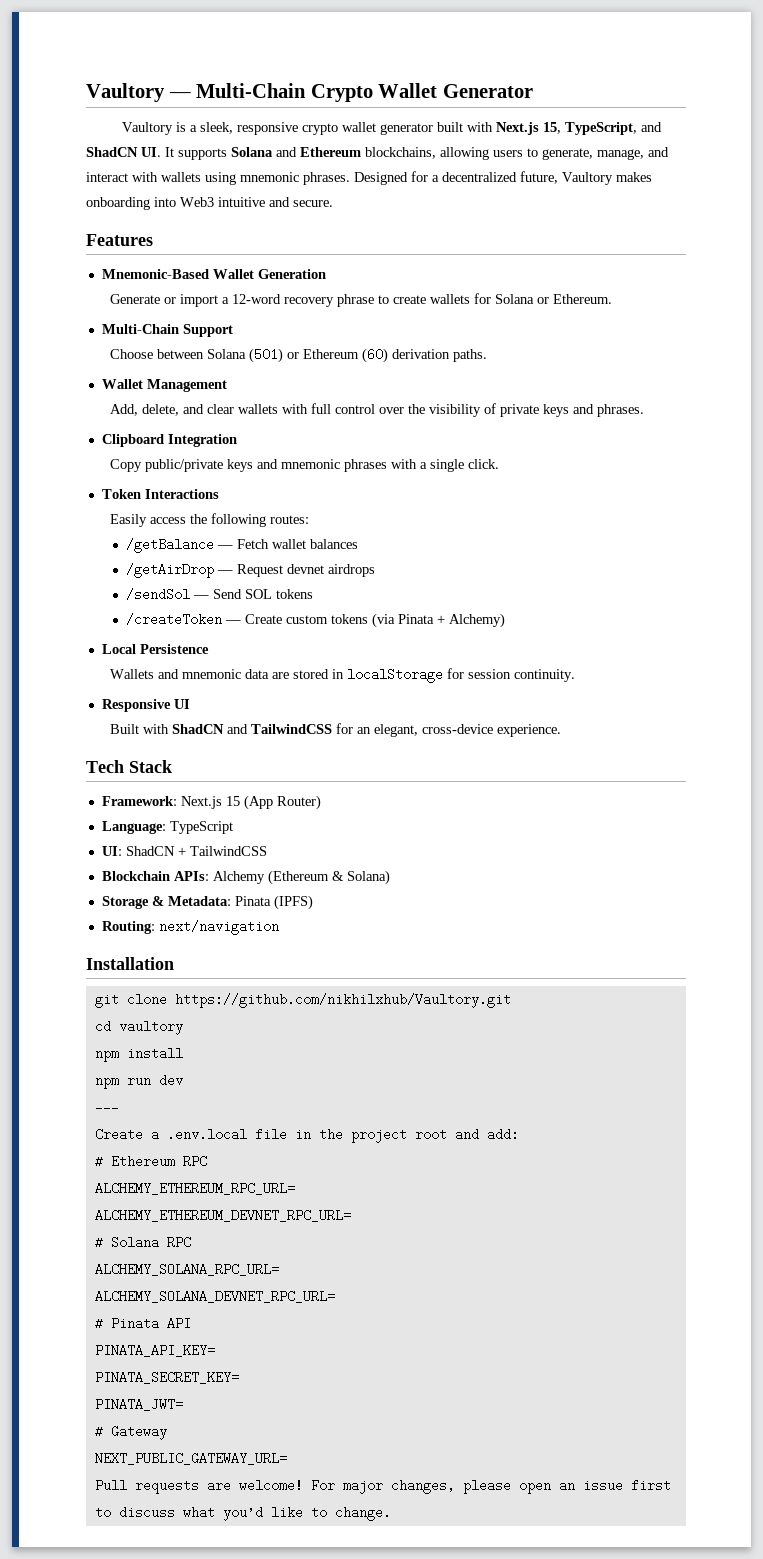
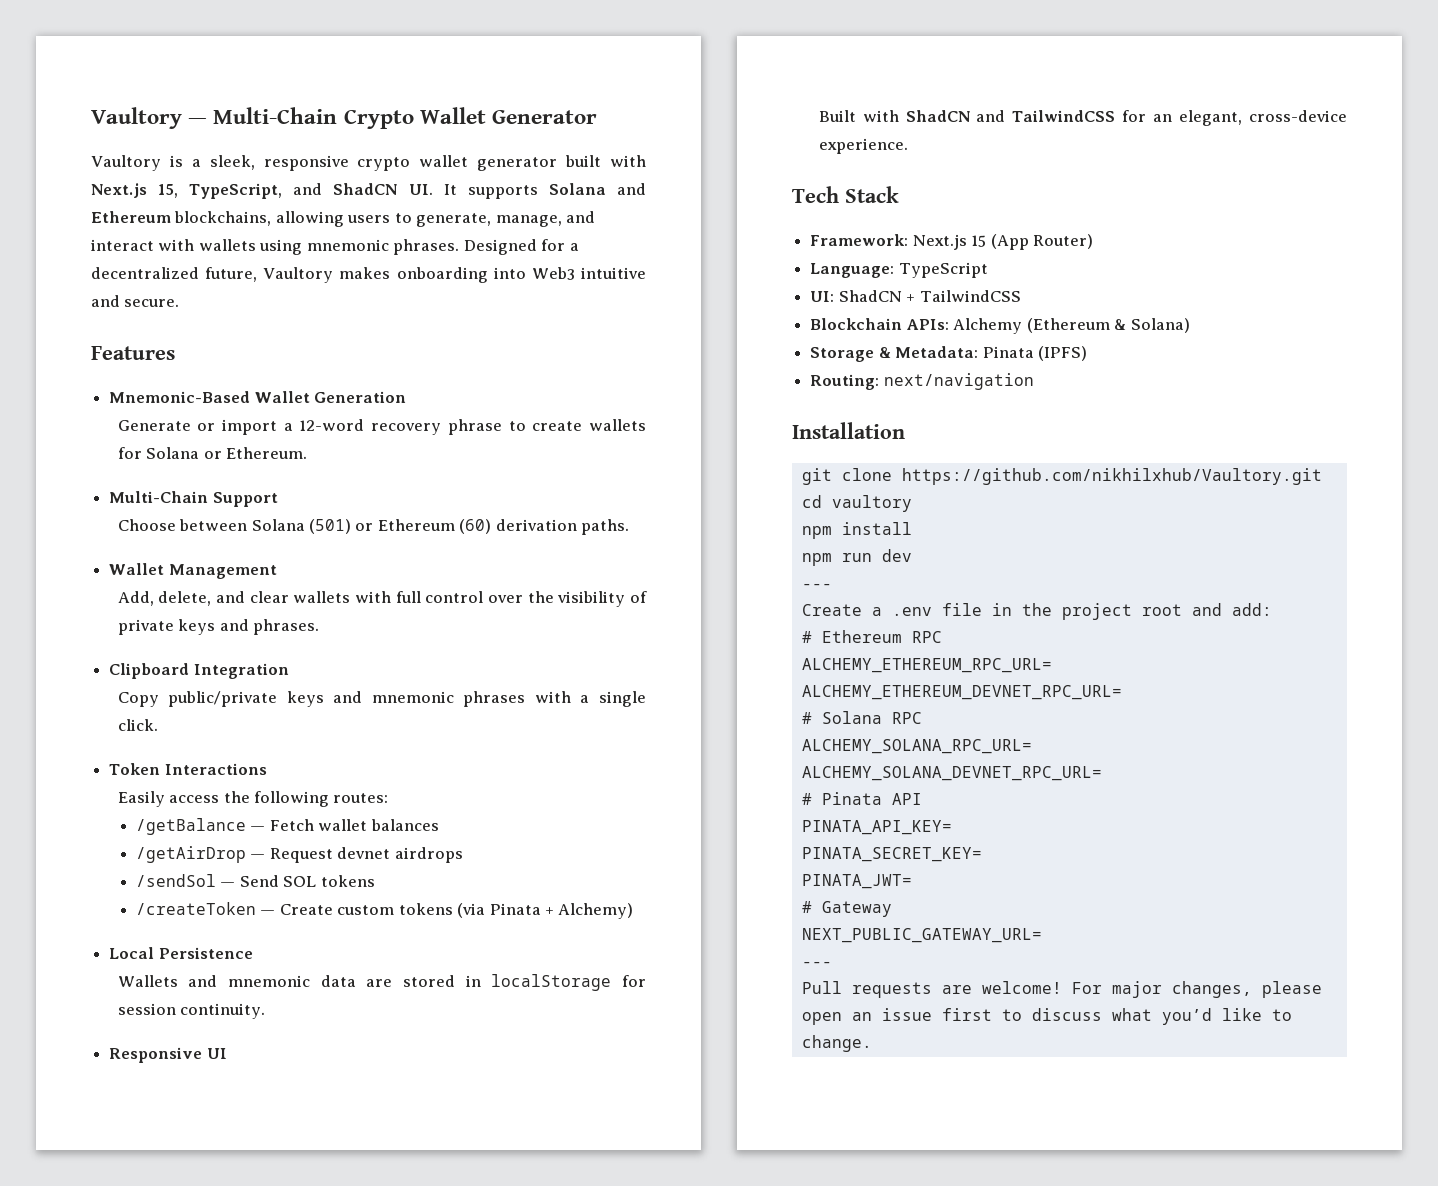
- Create a .env.local file in the project root and add:
+ Create a .env file in the project root and add:
  NEXT_PUBLIC_GATEWAY_URL=
+ ---

